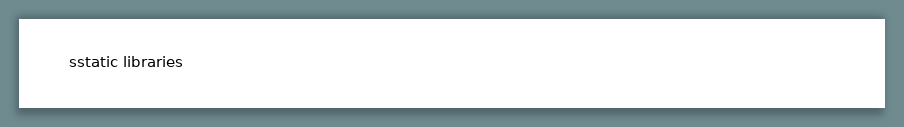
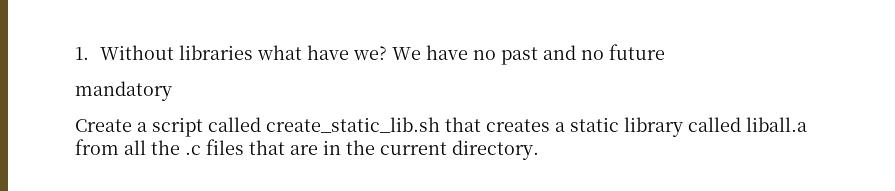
- sstatic libraries
+ 1. Without libraries what have we? We have no past and no future
+ mandatory
+ Create a script called create_static_lib.sh that creates a static library called liball.a from all the .c files that are in the current directory.

